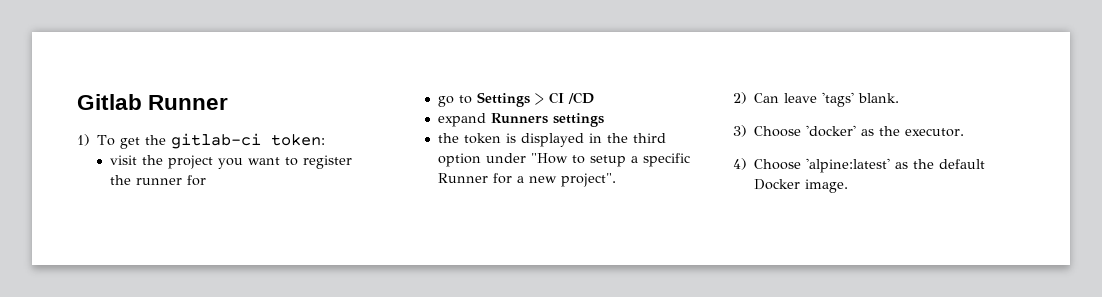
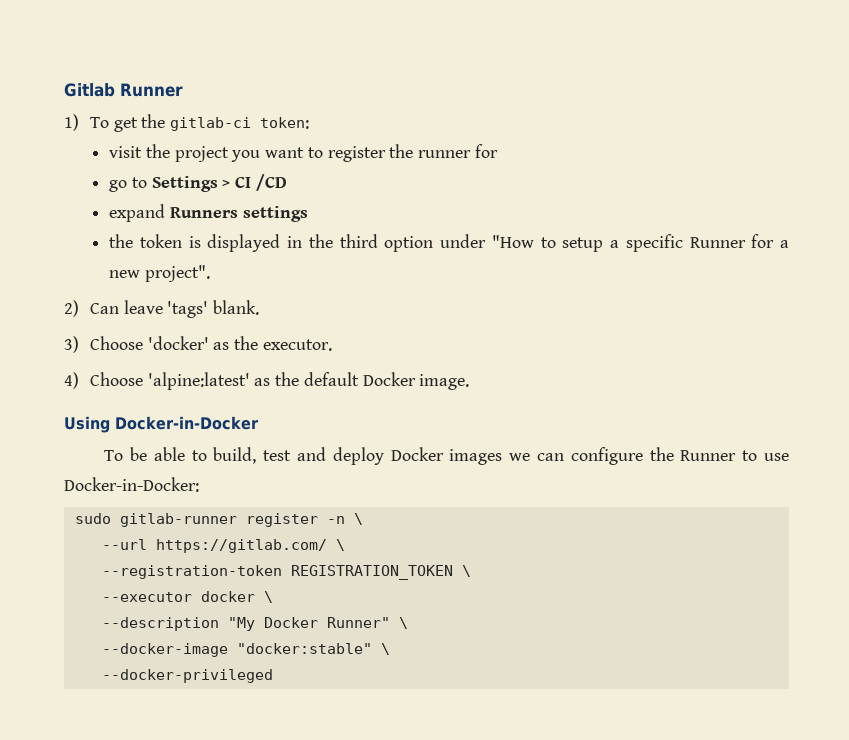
+ Using Docker-in-Docker
+ To be able to build, test and deploy Docker images we can configure the Runner to use Docker-in-Docker:
+ sudo gitlab-runner register -n \
+ --url https://gitlab.com/ \
+ --registration-token REGISTRATION_TOKEN \
+ --executor docker \
+ --description "My Docker Runner" \
+ --docker-image "docker:stable" \
+ --docker-privileged

